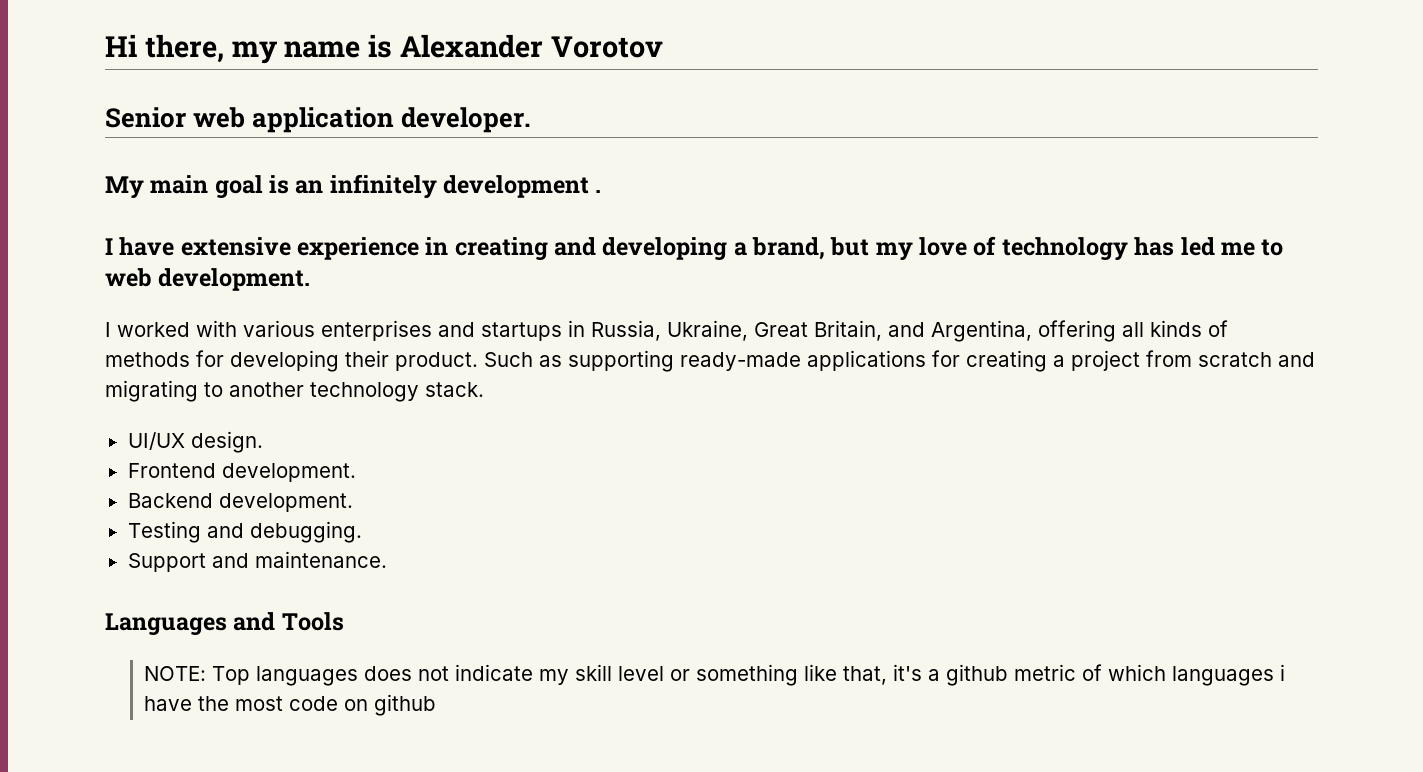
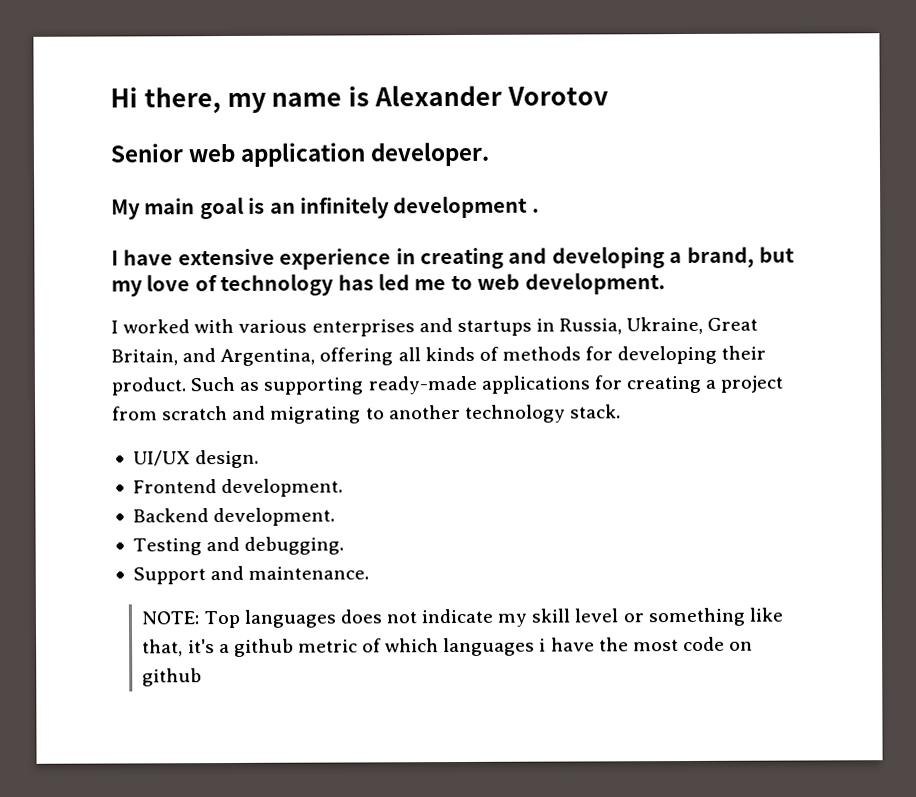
- Languages and Tools

